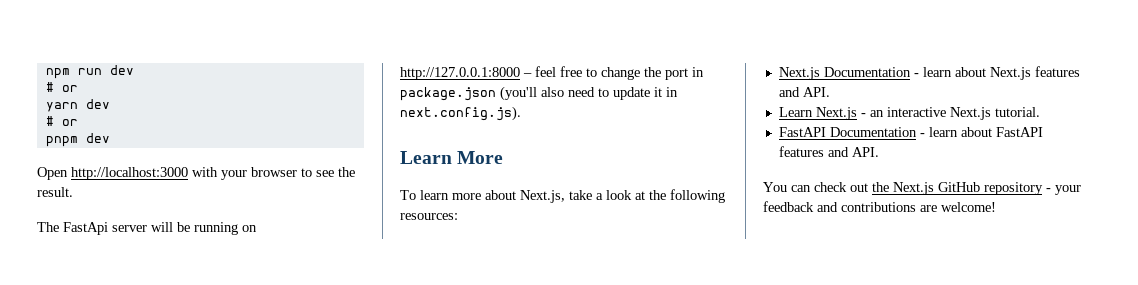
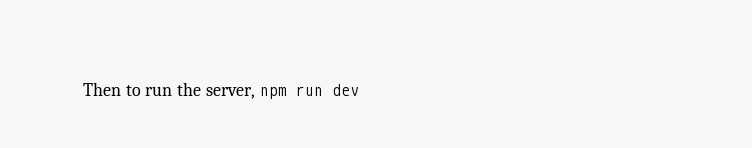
- npm run dev
- # or
- yarn dev
- # or
- pnpm dev
- Open http://localhost:3000 with your browser to see the result.
- The FastApi server will be running on http://127.0.0.1:8000 – feel free to change the port in package.json (you'll also need to update it in next.config.js).
- Learn More
- To learn more about Next.js, take a look at the following resources:
- Next.js Documentation - learn about Next.js features and API.
- Learn Next.js - an interactive Next.js tutorial.
- FastAPI Documentation - learn about FastAPI features and API.
- You can check out the Next.js GitHub repository - your feedback and contributions are welcome!
+ Then to run the server, npm run dev

